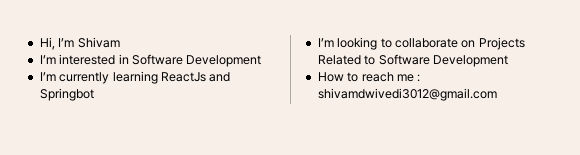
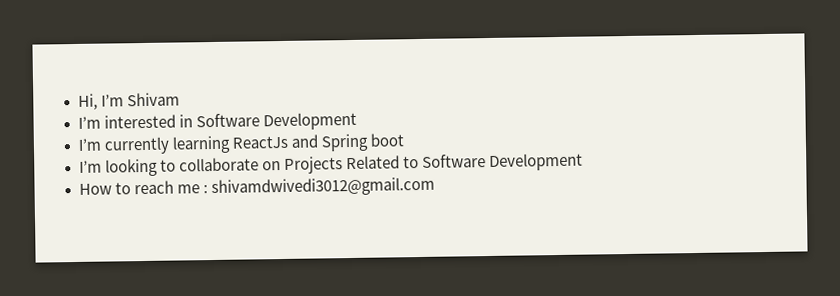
- I’m currently learning ReactJs and Springbot
+ I’m currently learning ReactJs and Spring boot

